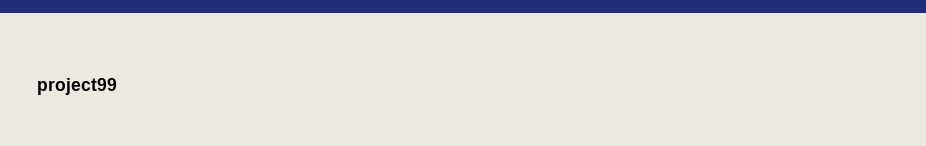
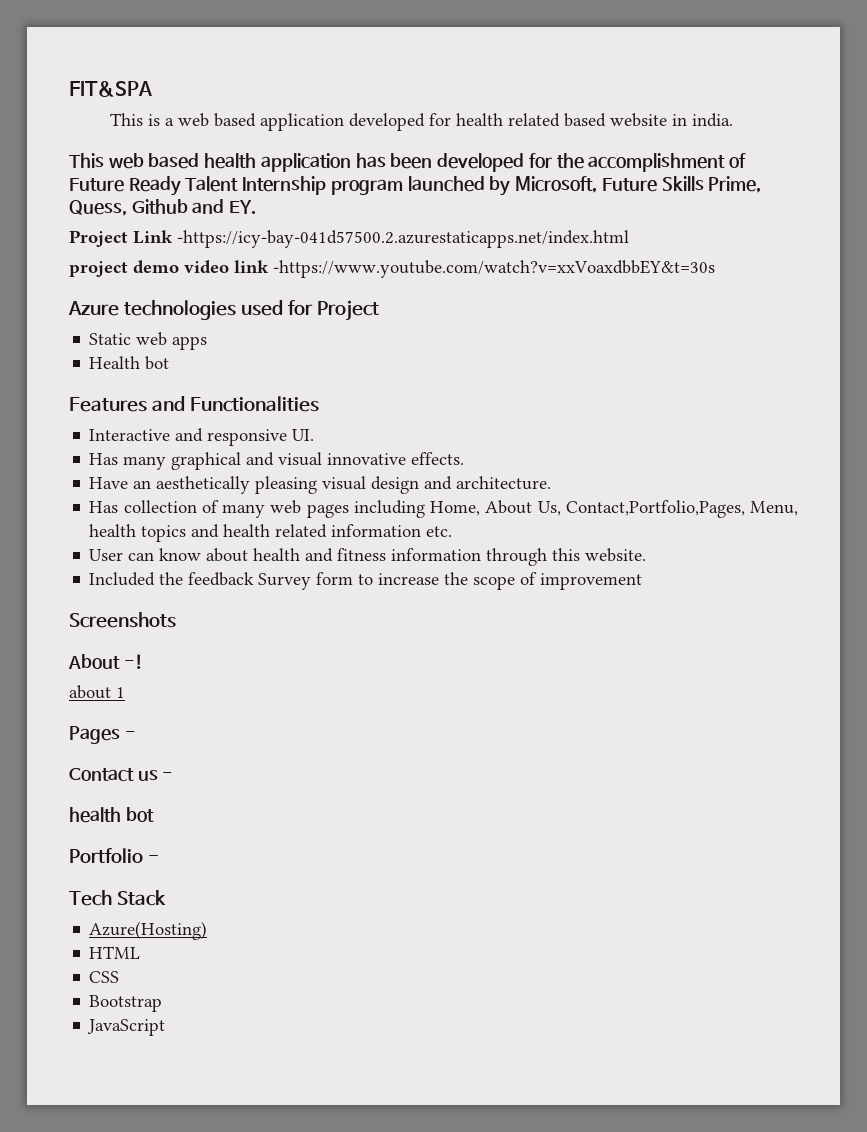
- project99
+ FIT&SPA
+ This is a web based application developed for health related based website in india.
+ This web based health application has been developed for the accomplishment of Future Ready Talent Internship program launched by Microsoft, Future Skills Prime, Quess, Github and EY.
+ Project Link -https://icy-bay-041d57500.2.azurestaticapps.net/index.html
+ project demo video link -https://www.youtube.com/watch?v=xxVoaxdbbEY&t=30s
+ Azure technologies used for Project
+ Static web apps
+ Health bot
+ Features and Functionalities
+ Interactive and responsive UI.
+ Has many graphical and visual innovative effects.
+ Have an aesthetically pleasing visual design and architecture.
+ Has collection of many web pages including Home, About Us, Contact,Portfolio,Pages, Menu, health topics and health related information etc.
+ User can know about health and fitness information through this website.
+ Included the feedback Survey form to increase the scope of improvement
+ Screenshots
+ About -!
+ about 1
+ Pages -
+ Contact us -
+ health bot
+ Portfolio -
+ Tech Stack
+ Azure(Hosting)
+ HTML
+ CSS
+ Bootstrap
+ JavaScript

